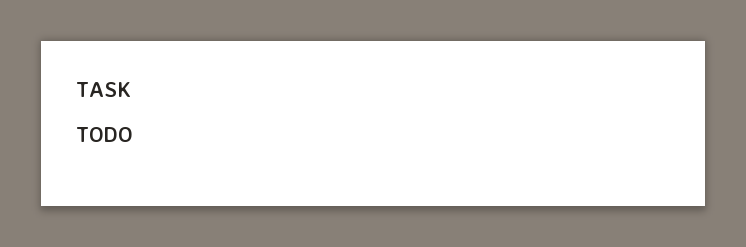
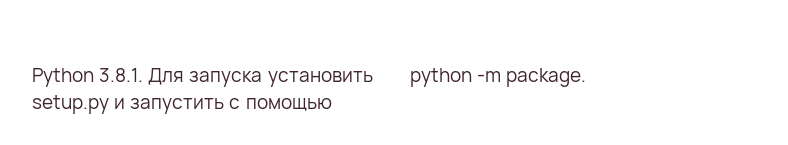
- TASK
- TODO
+ Python 3.8.1. Для запуска установить setup.py и запустить с помощью python -m package.

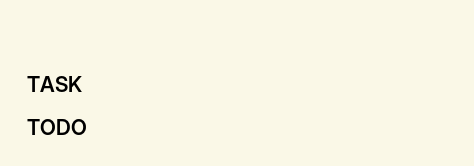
- Python 3.8.1. Для запуска установить setup.py и запустить с помощью python -m package.
+ TASK
+ TODO

